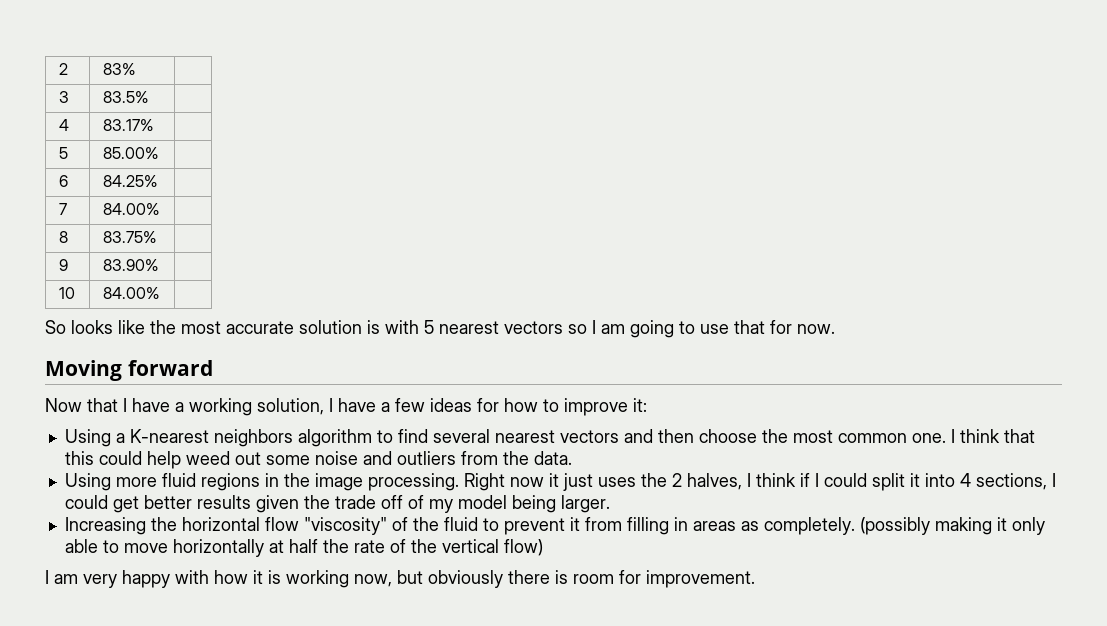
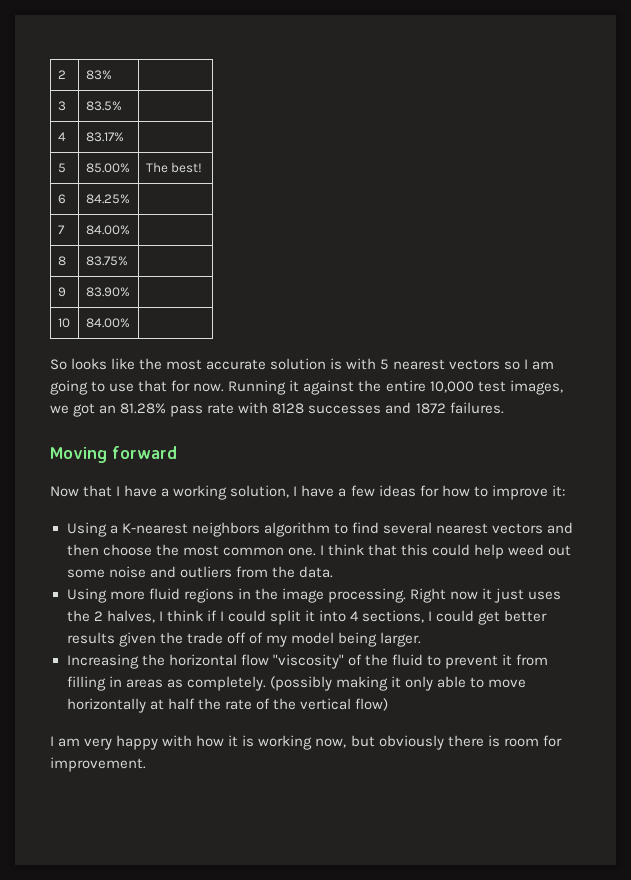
- 5 | 85.00% |
+ 5 | 85.00% | The best!
+ Running it against the entire 10,000 test images, we got an 81.28% pass rate with 8128 successes and 1872 failures.

